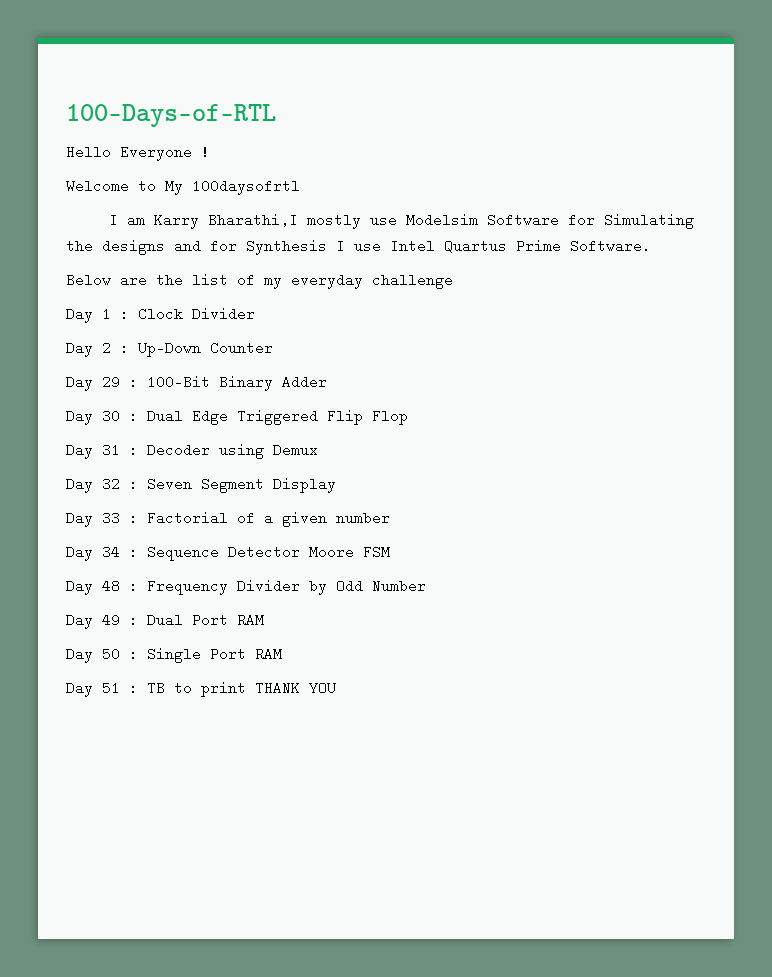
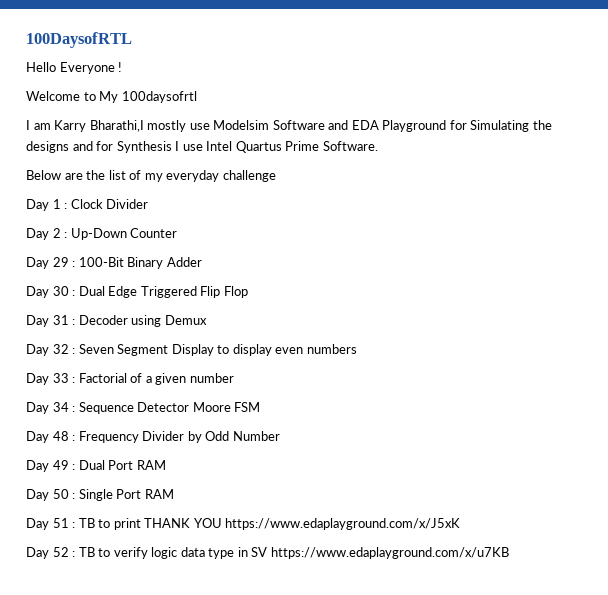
- 100-Days-of-RTL
+ 100DaysofRTL
- I am Karry Bharathi,I mostly use Modelsim Software for Simulating the designs and for Synthesis I use Intel Quartus Prime Software.
+ I am Karry Bharathi,I mostly use Modelsim Software and EDA Playground for Simulating the designs and for Synthesis I use Intel Quartus Prime Software.
- Day 32 : Seven Segment Display
+ Day 32 : Seven Segment Display to display even numbers
- Day 51 : TB to print THANK YOU
+ Day 51 : TB to print THANK YOU https://www.edaplayground.com/x/J5xK
+ Day 52 : TB to verify logic data type in SV https://www.edaplayground.com/x/u7KB

